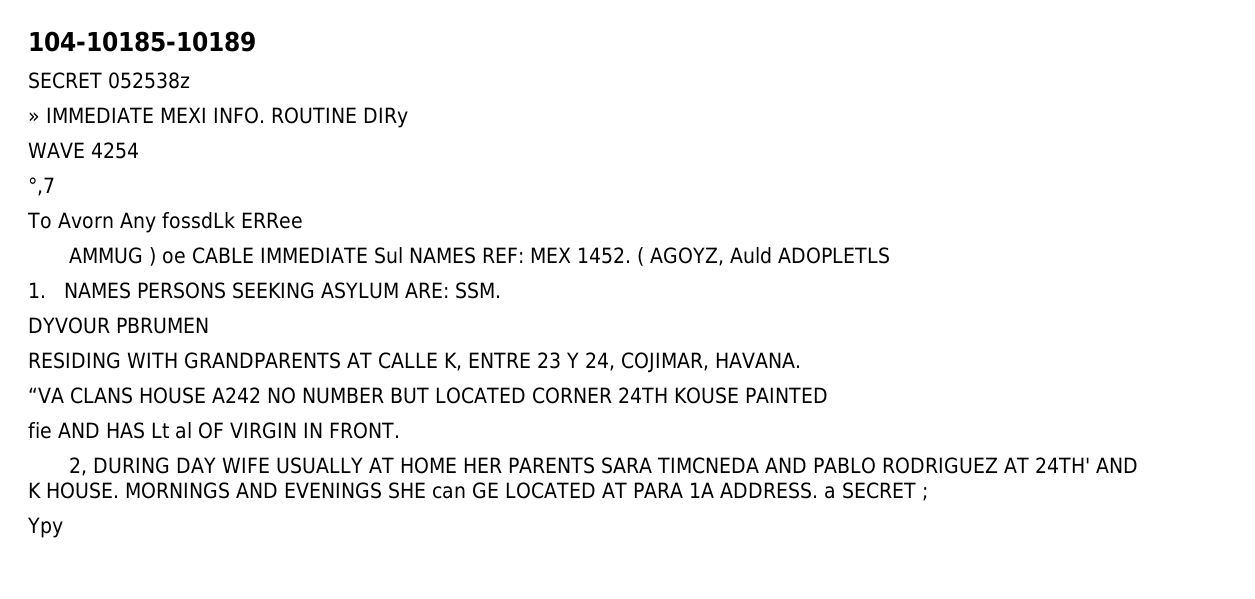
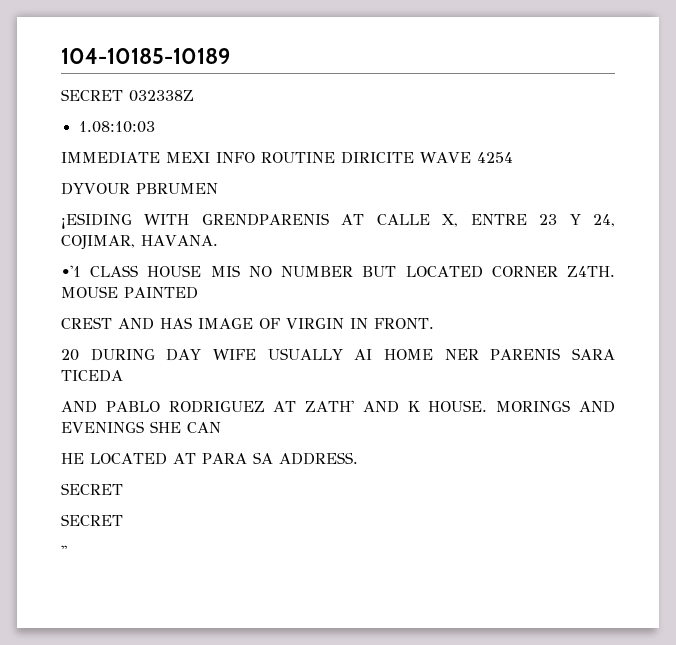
- SECRET 052538z
- » IMMEDIATE MEXI INFO. ROUTINE DIRy
- WAVE 4254
- °,7
- To Avorn Any fossdLk ERRee
- AMMUG ) oe CABLE IMMEDIATE Sul NAMES REF: MEX 1452. ( AGOYZ, Auld ADOPLETLS
- 1. NAMES PERSONS SEEKING ASYLUM ARE: SSM.
+ SECRET 032338Z
+ 1.08:10:03
+ IMMEDIATE MEXI INFO ROUTINE DIRICITE WAVE 4254
- RESIDING WITH GRANDPARENTS AT CALLE K, ENTRE 23 Y 24, COJIMAR, HAVANA.
+ ¡ESIDING WITH GRENDPARENIS AT CALLE X, ENTRE 23 Y 24, COJIMAR, HAVANA.
- “VA CLANS HOUSE A242 NO NUMBER BUT LOCATED CORNER 24TH KOUSE PAINTED
+ •'1 CLASS HOUSE MIS NO NUMBER BUT LOCATED CORNER Z4TH. MOUSE PAINTED
- fie AND HAS Lt al OF VIRGIN IN FRONT.
+ CREST AND HAS IMAGE OF VIRGIN IN FRONT.
- 2, DURING DAY WIFE USUALLY AT HOME HER PARENTS SARA TIMCNEDA AND PABLO RODRIGUEZ AT 24TH' AND K HOUSE.
+ 20 DURING DAY WIFE USUALLY AI HOME NER PARENIS SARA TICEDA
+ AND PABLO RODRIGUEZ AT ZATH' AND K HOUSE.
- MORNINGS AND EVENINGS SHE can GE LOCATED AT PARA 1A ADDRESS. a SECRET ;
- Ypy
+ MORINGS AND EVENINGS SHE CAN
+ HE LOCATED AT PARA SA ADDRESS.
+ SECRET
+ SECRET
+ ''

